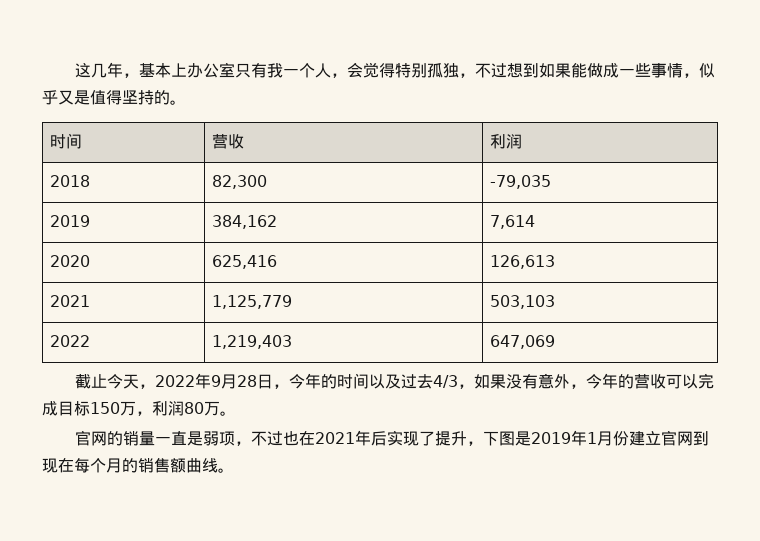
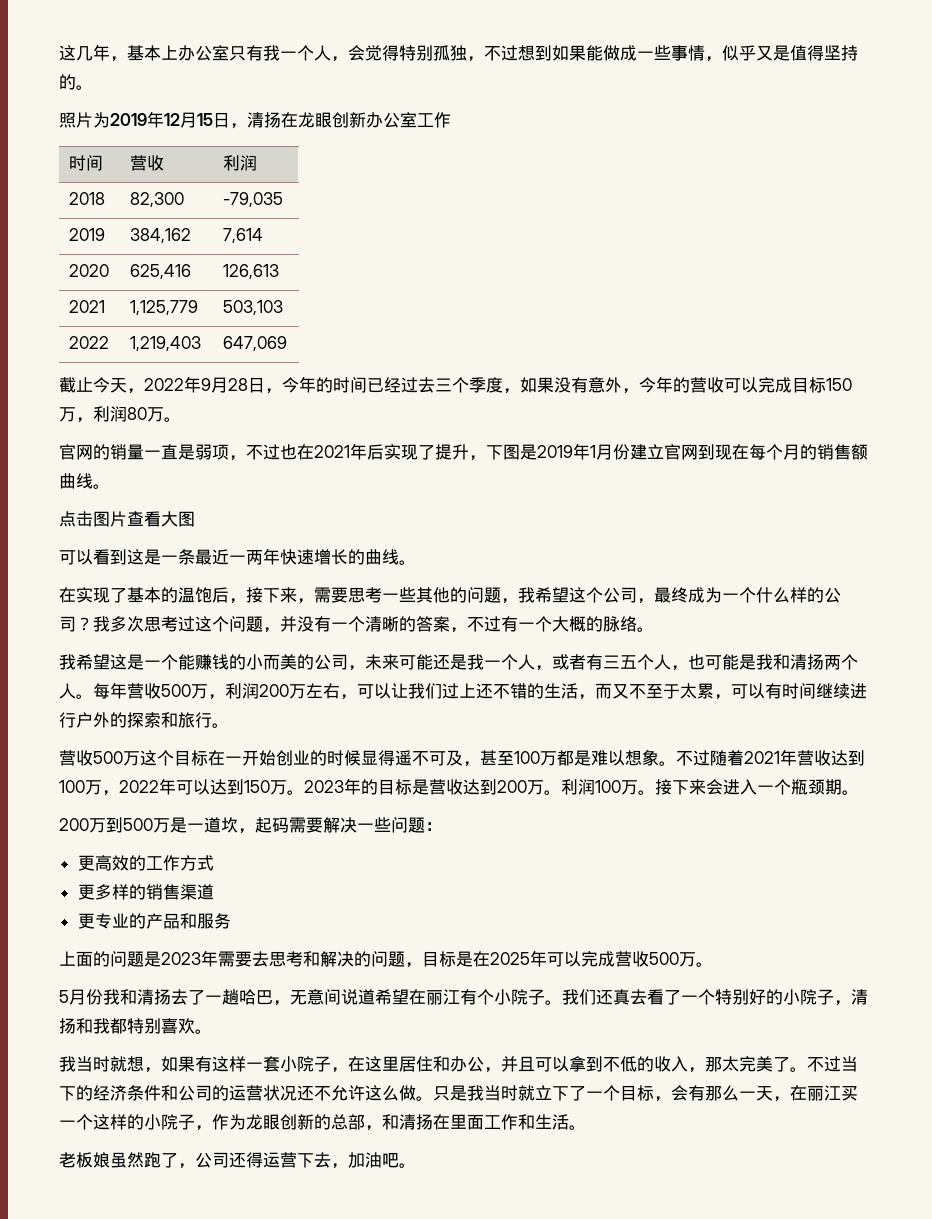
+ 照片为2019年12月15日，清扬在龙眼创新办公室工作
- 截止今天，2022年9月28日，今年的时间以及过去4/3，如果没有意外，今年的营收可以完成目标150万，利润80万。
+ 截止今天，2022年9月28日，今年的时间已经过去三个季度，如果没有意外，今年的营收可以完成目标150万，利润80万。
+ 点击图片查看大图
+ 可以看到这是一条最近一两年快速增长的曲线。
+ 在实现了基本的温饱后，接下来，需要思考一些其他的问题，我希望这个公司，最终成为一个什么样的公司？我多次思考过这个问题，并没有一个清晰的答案，不过有一个大概的脉络。
+ 我希望这是一个能赚钱的小而美的公司，未来可能还是我一个人，或者有三五个人，也可能是我和清扬两个人。每年营收500万，利润200万左右，可以让我们过上还不错的生活，而又不至于太累，可以有时间继续进行户外的探索和旅行。
+ 营收500万这个目标在一开始创业的时候显得遥不可及，甚至100万都是难以想象。不过随着2021年营收达到100万，2022年可以达到150万。2023年的目标是营收达到200万。利润100万。接下来会进入一个瓶颈期。
+ 200万到500万是一道坎，起码需要解决一些问题：
+ 更高效的工作方式
+ 更多样的销售渠道
+ 更专业的产品和服务
+ 上面的问题是2023年需要去思考和解决的问题，目标是在2025年可以完成营收500万。
+ 5月份我和清扬去了一趟哈巴，无意间说道希望在丽江有个小院子。我们还真去看了一个特别好的小院子，清扬和我都特别喜欢。
+ 我当时就想，如果有这样一套小院子，在这里居住和办公，并且可以拿到不低的收入，那太完美了。不过当下的经济条件和公司的运营状况还不允许这么做。只是我当时就立下了一个目标，会有那么一天，在丽江买一个这样的小院子，作为龙眼创新的总部，和清扬在里面工作和生活。
+ 老板娘虽然跑了，公司还得运营下去，加油吧。

